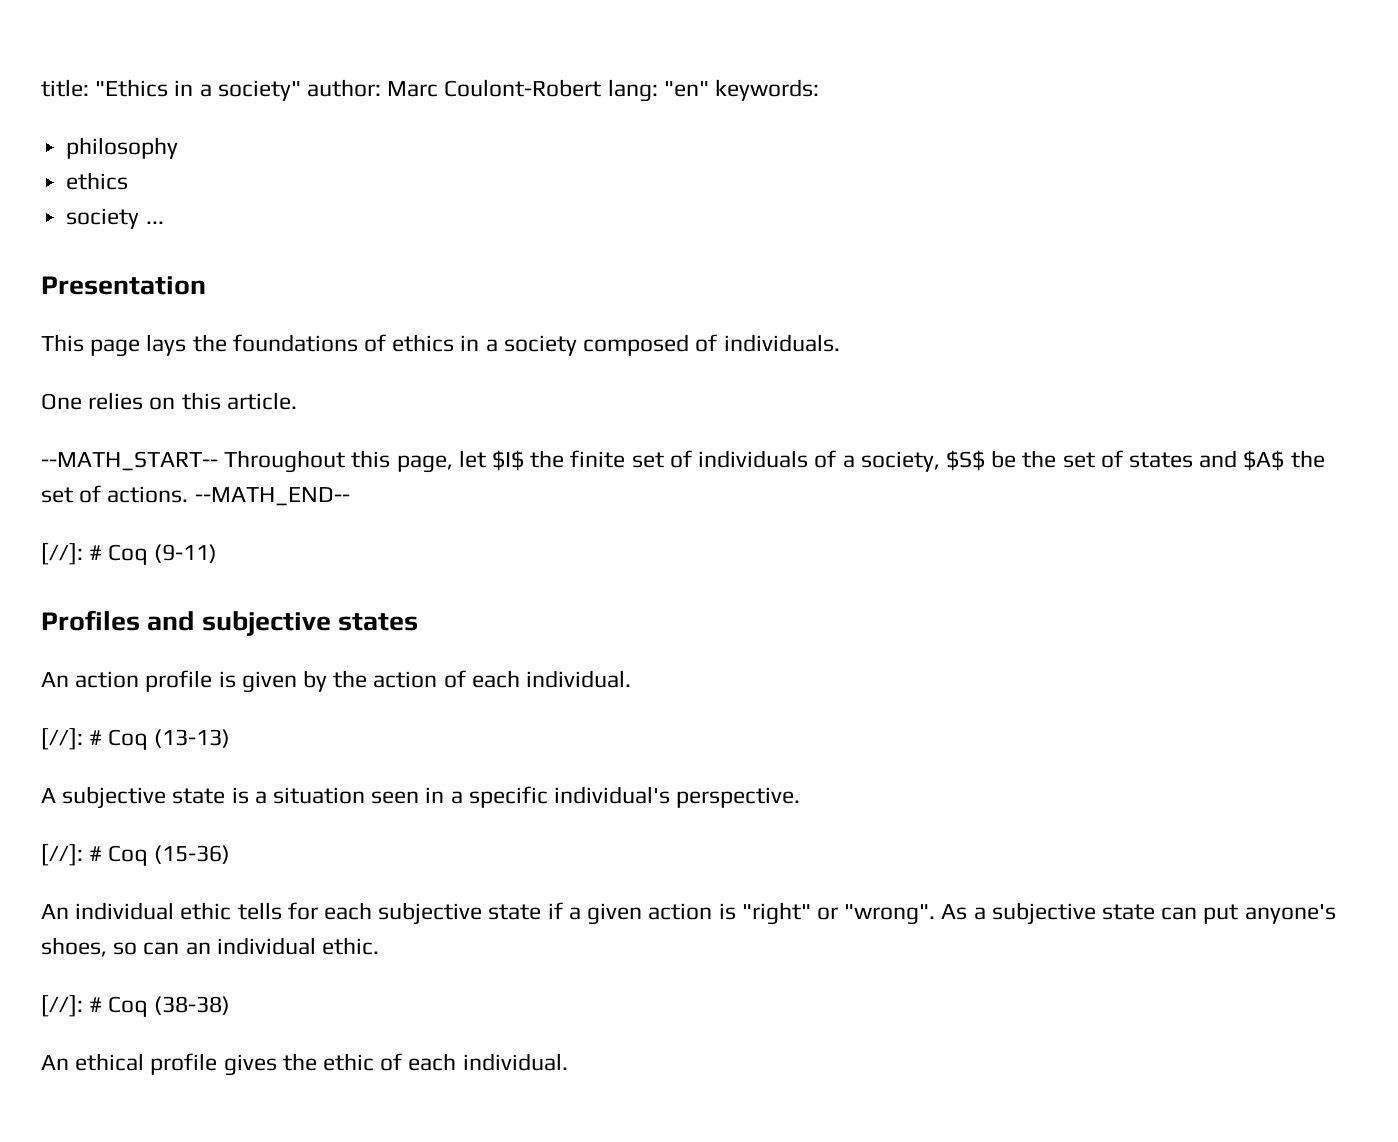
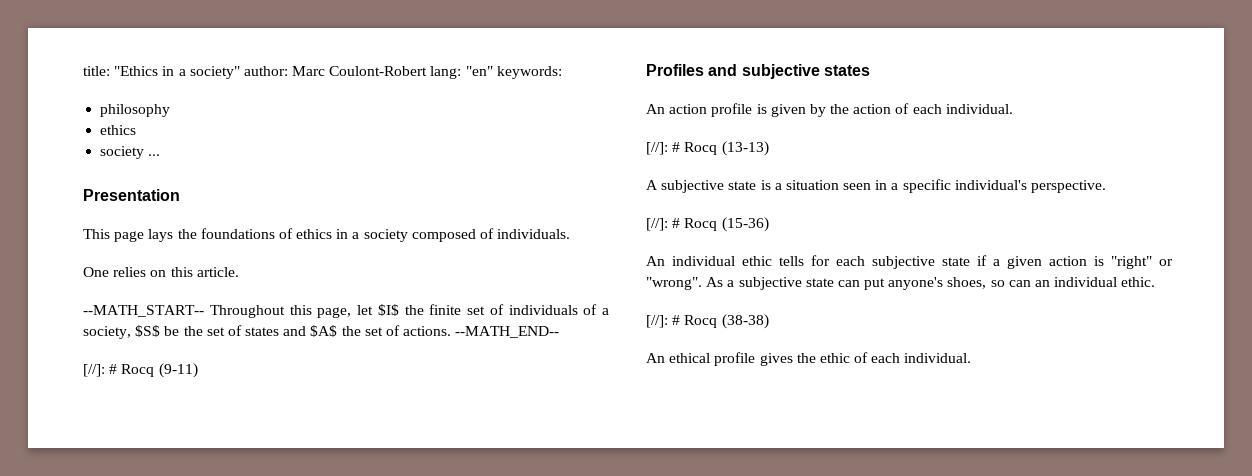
- [//]: # Coq (9-11)
+ [//]: # Rocq (9-11)
- [//]: # Coq (13-13)
+ [//]: # Rocq (13-13)
- [//]: # Coq (15-36)
+ [//]: # Rocq (15-36)
- [//]: # Coq (38-38)
+ [//]: # Rocq (38-38)

